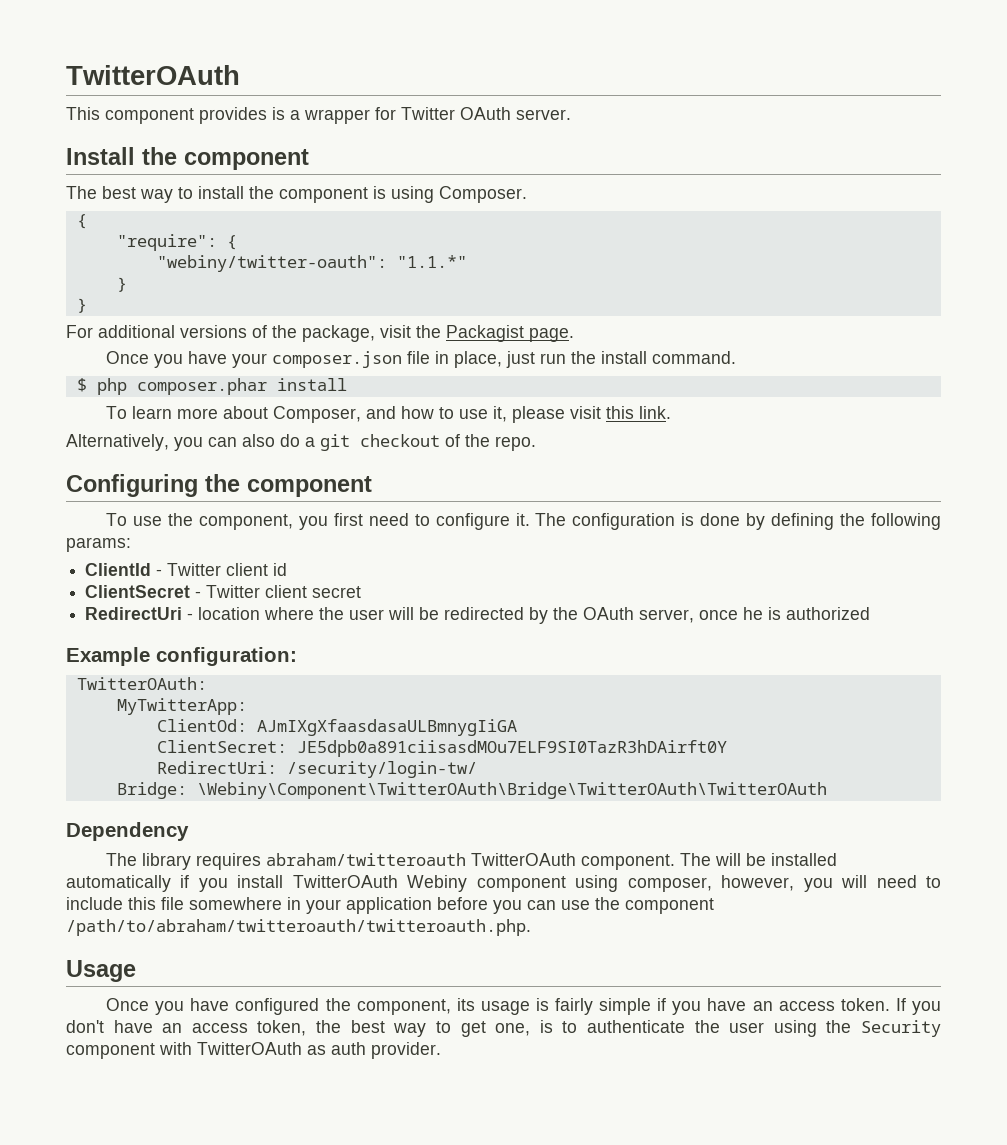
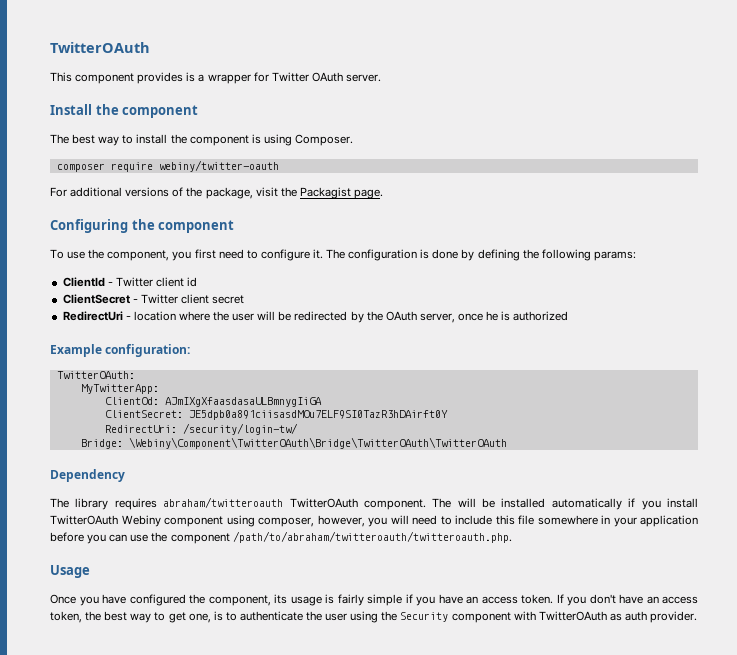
  The best way to install the component is using Composer.
- {
- "require": {
- "webiny/twitter-oauth": "1.1.*"
- }
- }
+ composer require webiny/twitter-oauth
- Once you have your composer.json file in place, just run the install command.
- $ php composer.phar install
- To learn more about Composer, and how to use it, please visit this link.
- Alternatively, you can also do a git checkout of the repo.

